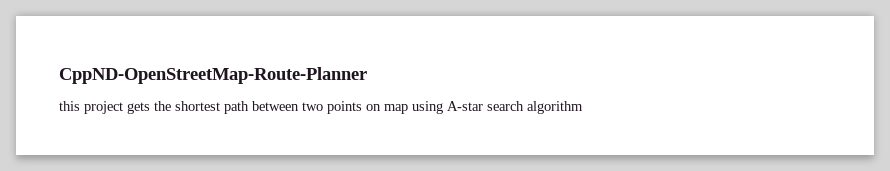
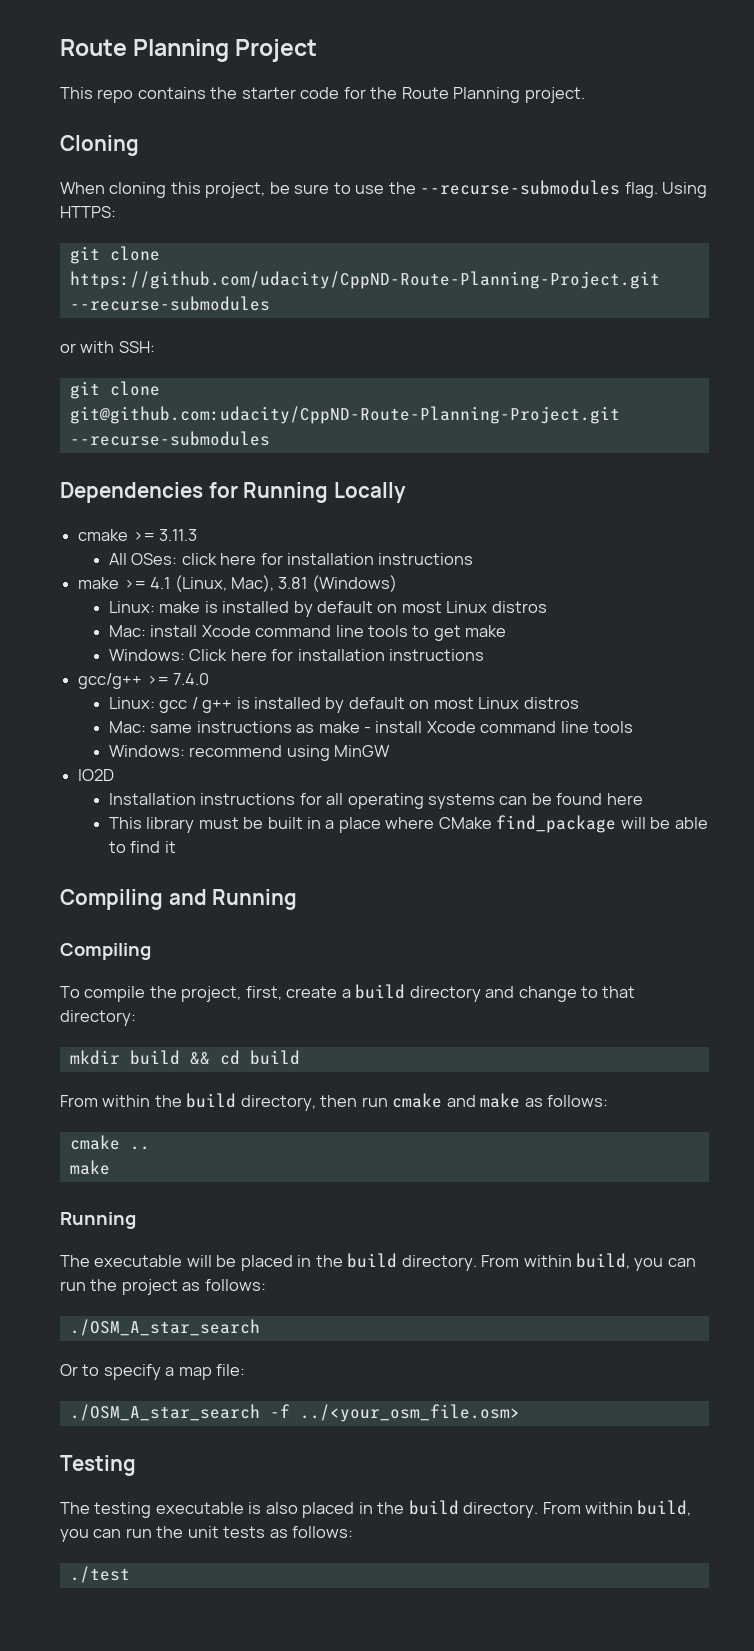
- CppND-OpenStreetMap-Route-Planner
- this project gets the shortest path between two points on map using A-star search algorithm
+ Route Planning Project
+ This repo contains the starter code for the Route Planning project.
+ Cloning
+ When cloning this project, be sure to use the --recurse-submodules flag. Using HTTPS:
+ git clone https://github.com/udacity/CppND-Route-Planning-Project.git --recurse-submodules
+ or with SSH:
+ git clone git@github.com:udacity/CppND-Route-Planning-Project.git --recurse-submodules
+ Dependencies for Running Locally
+ cmake >= 3.11.3
+ All OSes: click here for installation instructions
+ make >= 4.1 (Linux, Mac), 3.81 (Windows)
+ Linux: make is installed by default on most Linux distros
+ Mac: install Xcode command line tools to get make
+ Windows: Click here for installation instructions
+ gcc/g++ >= 7.4.0
+ Linux: gcc / g++ is installed by default on most Linux distros
+ Mac: same instructions as make - install Xcode command line tools
+ Windows: recommend using MinGW
+ IO2D
+ Installation instructions for all operating systems can be found here
+ This library must be built in a place where CMake find_package will be able to find it
+ Compiling and Running
+ Compiling
+ To compile the project, first, create a build directory and change to that directory:
+ mkdir build && cd build
+ From within the build directory, then run cmake and make as follows:
+ cmake ..
+ make
+ Running
+ The executable will be placed in the build directory. From within build, you can run the project as follows:
+ ./OSM_A_star_search
+ Or to specify a map file:
+ ./OSM_A_star_search -f ../<your_osm_file.osm>
+ Testing
+ The testing executable is also placed in the build directory. From within build, you can run the unit tests as follows:
+ ./test

